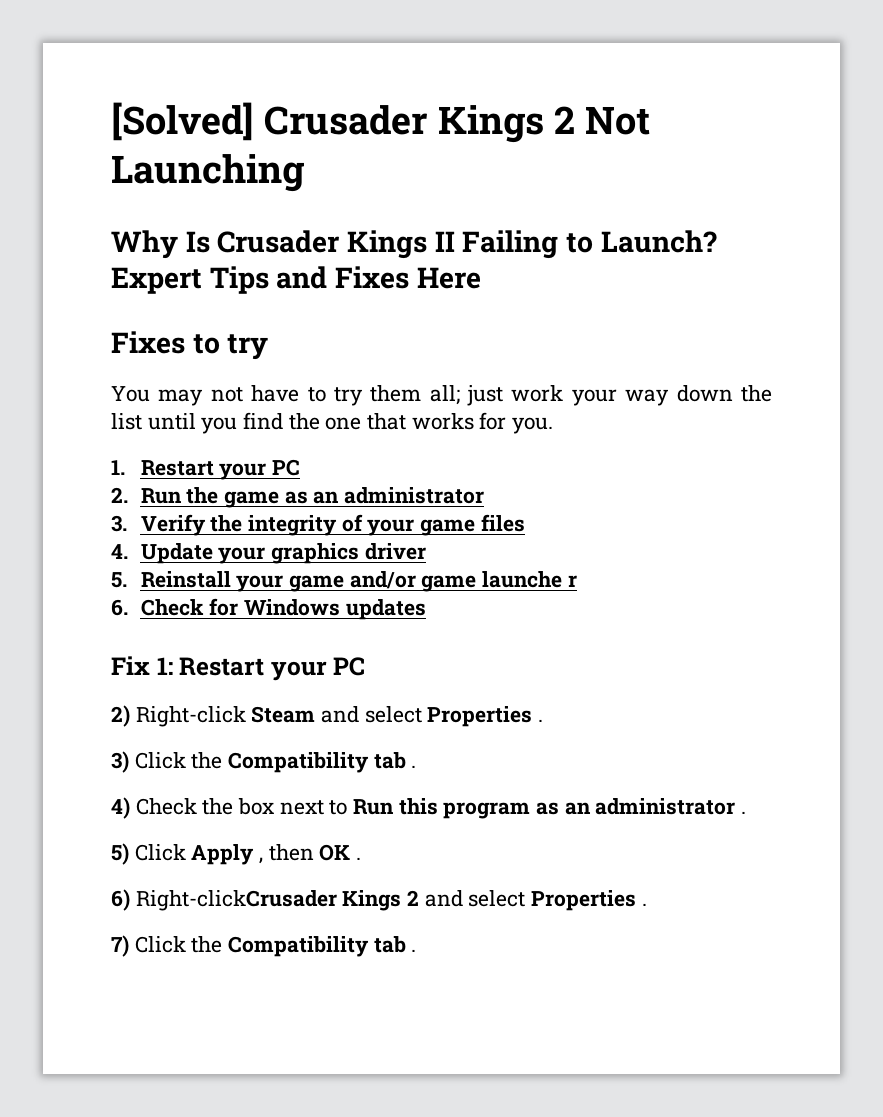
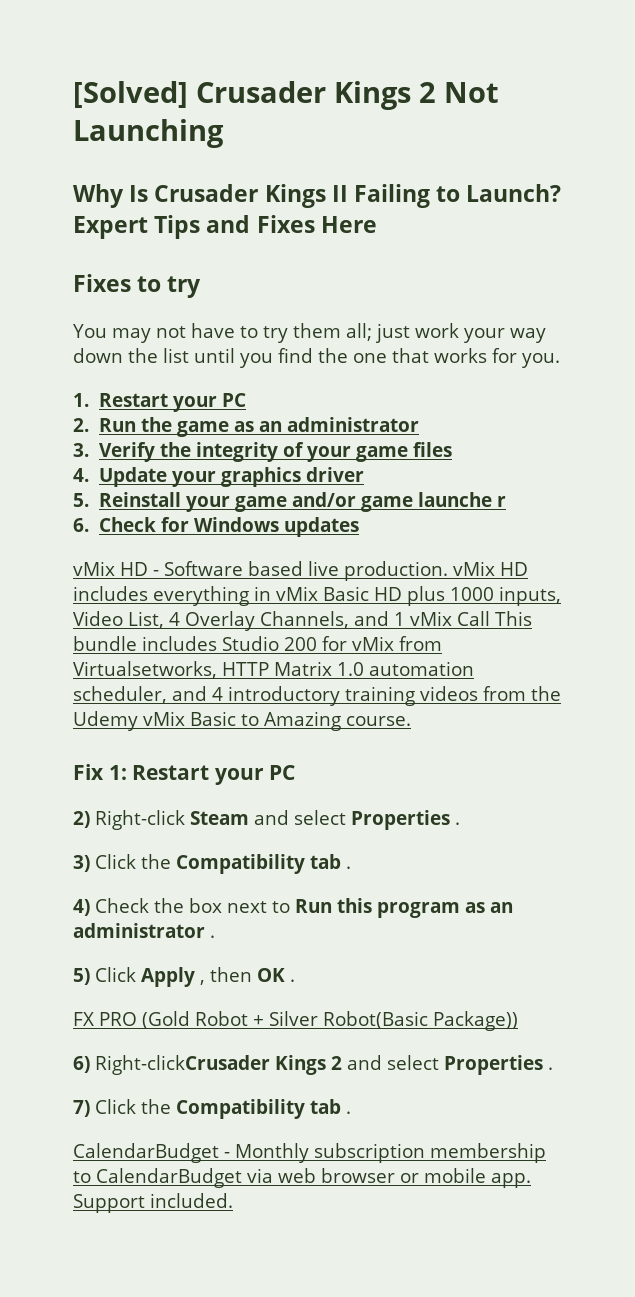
+ vMix HD - Software based live production. vMix HD includes everything in vMix Basic HD plus 1000 inputs, Video List, 4 Overlay Channels, and 1 vMix Call This bundle includes Studio 200 for vMix from Virtualsetworks, HTTP Matrix 1.0 automation scheduler, and 4 introductory training videos from the Udemy vMix Basic to Amazing course.
+ FX PRO (Gold Robot + Silver Robot(Basic Package))
+ CalendarBudget - Monthly subscription membership to CalendarBudget via web browser or mobile app. Support included.

